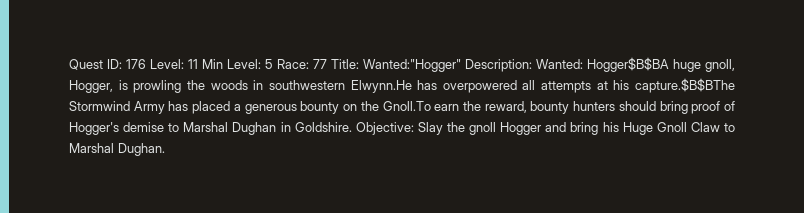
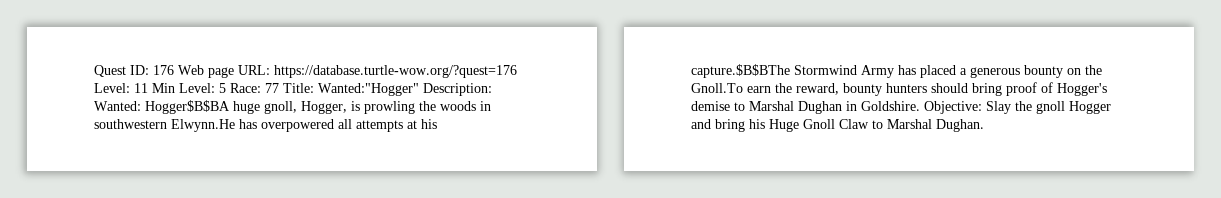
- Quest ID: 176 Level: 11 Min Level: 5 Race: 77 Title: Wanted:"Hogger" Description: Wanted: Hogger$B$BA huge gnoll, Hogger, is prowling the woods in southwestern Elwynn.He has overpowered all attempts at his capture.$B$BThe Stormwind Army has placed a generous bounty on the Gnoll.To earn the reward, bounty hunters should bring proof of Hogger's demise to Marshal Dughan in Goldshire.
+ Quest ID: 176 Web page URL: https://database.turtle-wow.org/?quest=176 Level: 11 Min Level: 5 Race: 77 Title: Wanted:"Hogger" Description: Wanted: Hogger$B$BA huge gnoll, Hogger, is prowling the woods in southwestern Elwynn.He has overpowered all attempts at his capture.$B$BThe Stormwind Army has placed a generous bounty on the Gnoll.To earn the reward, bounty hunters should bring proof of Hogger's demise to Marshal Dughan in Goldshire.

